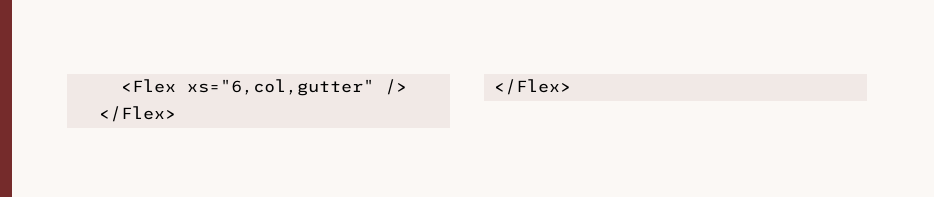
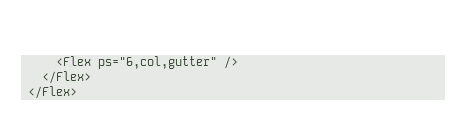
- <Flex xs="6,col,gutter" />
+ <Flex ps="6,col,gutter" />

